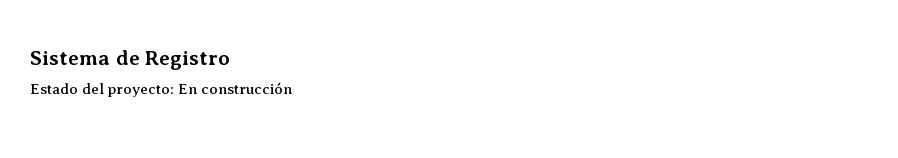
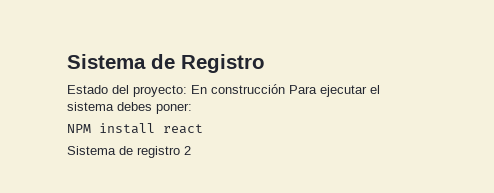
- Estado del proyecto: En construcción
+ Estado del proyecto: En construcción Para ejecutar el sistema debes poner:
+ NPM install react
+ Sistema de registro 2

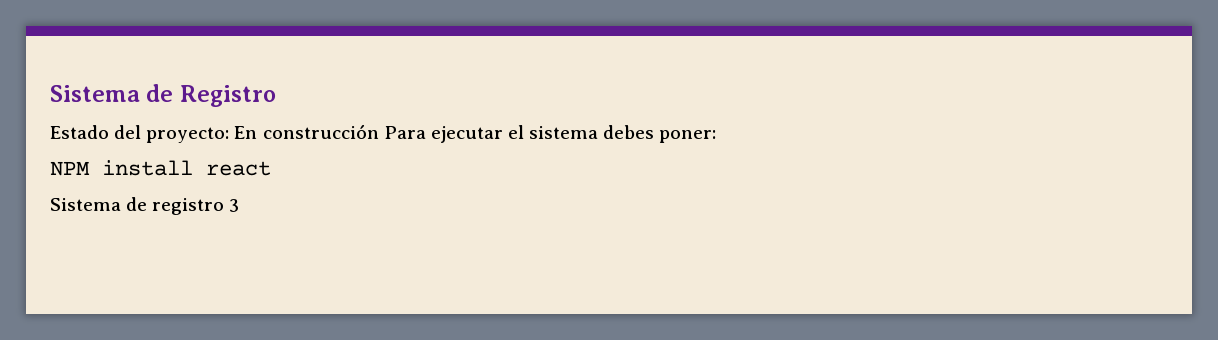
- Sistema de registro 2
+ Sistema de registro 3

